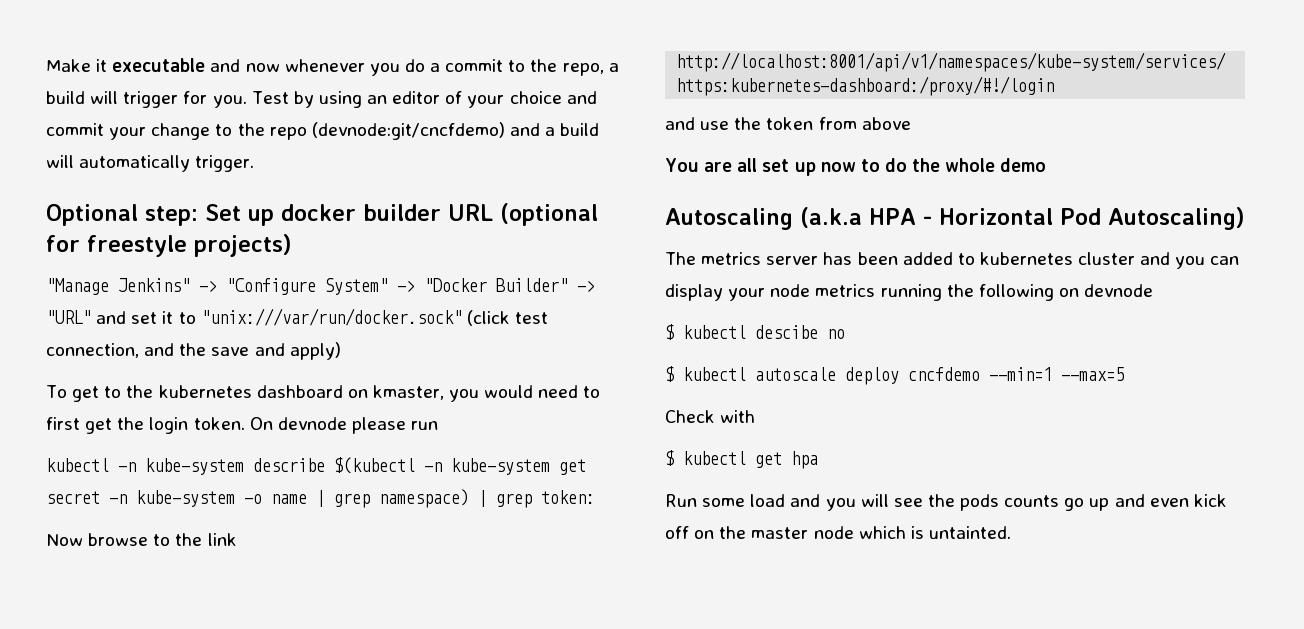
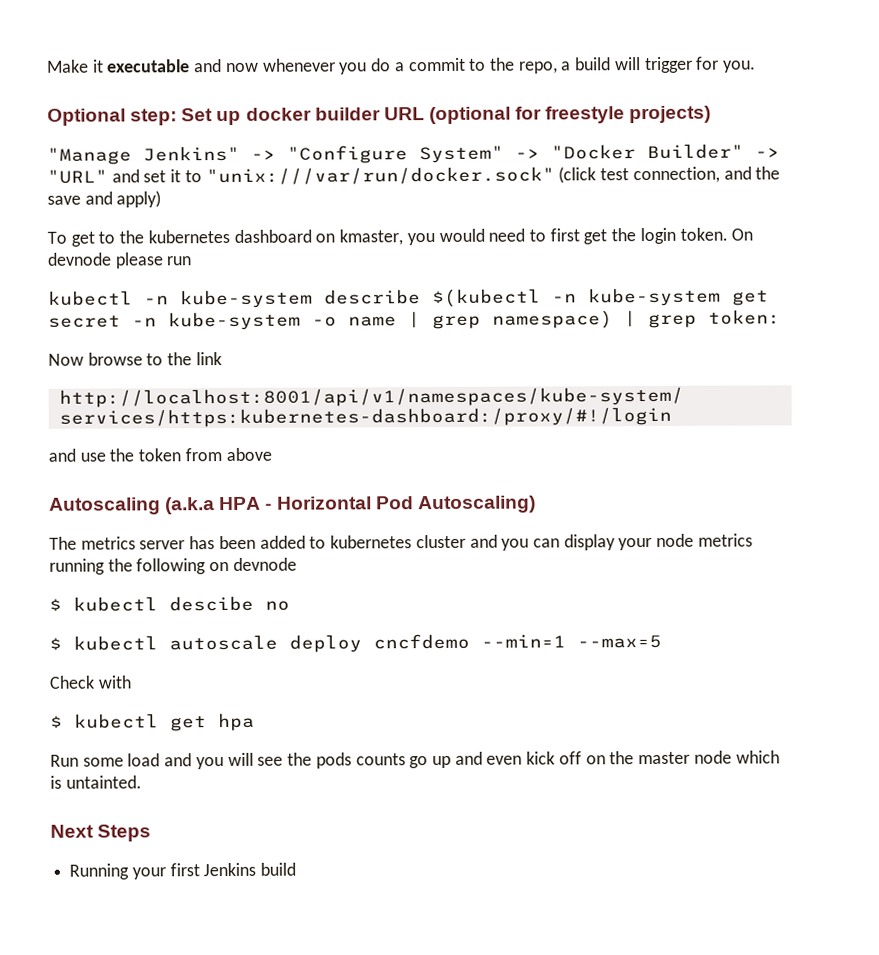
- Test by using an editor of your choice and commit your change to the repo (devnode:git/cncfdemo) and a build will automatically trigger.
- You are all set up now to do the whole demo
+ Next Steps
+ Running your first Jenkins build

